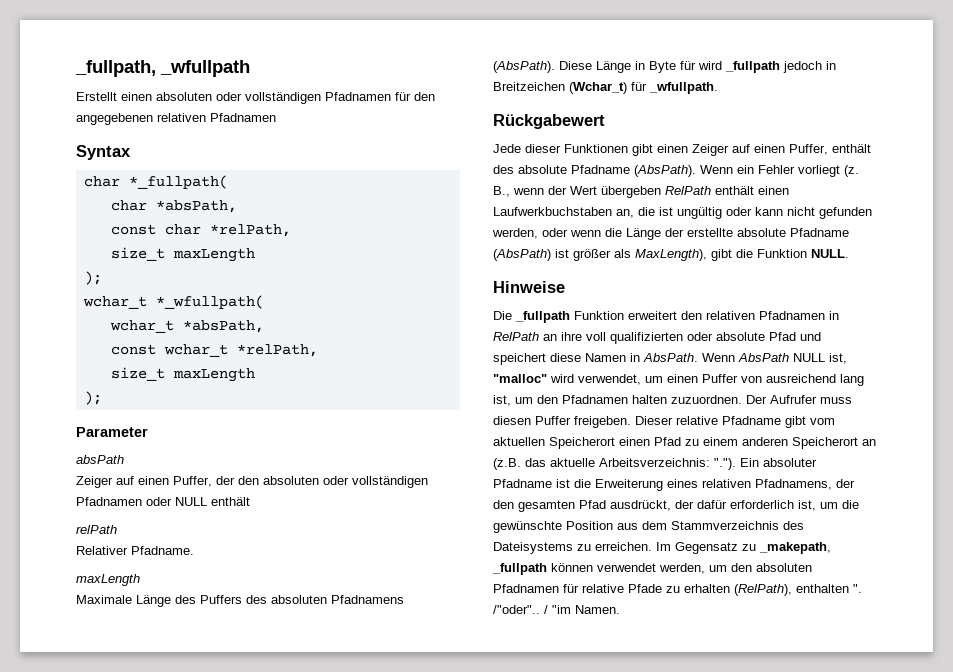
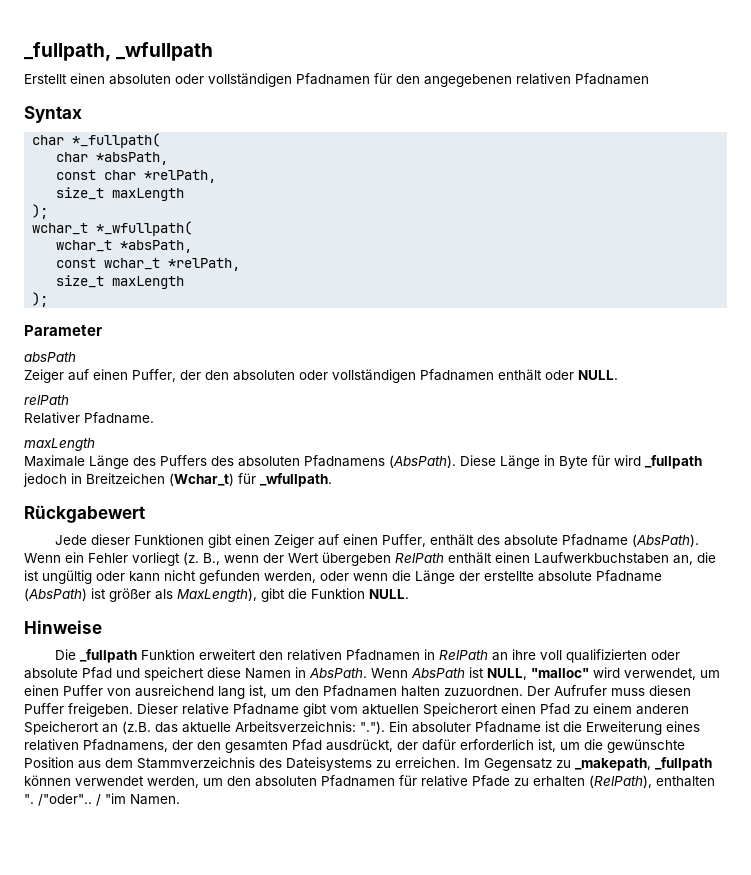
- Zeiger auf einen Puffer, der den absoluten oder vollständigen Pfadnamen oder NULL enthält
+ Zeiger auf einen Puffer, der den absoluten oder vollständigen Pfadnamen enthält oder NULL.
- Wenn AbsPath NULL ist, "malloc" wird verwendet, um einen Puffer von ausreichend lang ist, um den Pfadnamen halten zuzuordnen.
+ Wenn AbsPath ist NULL, "malloc" wird verwendet, um einen Puffer von ausreichend lang ist, um den Pfadnamen halten zuzuordnen.

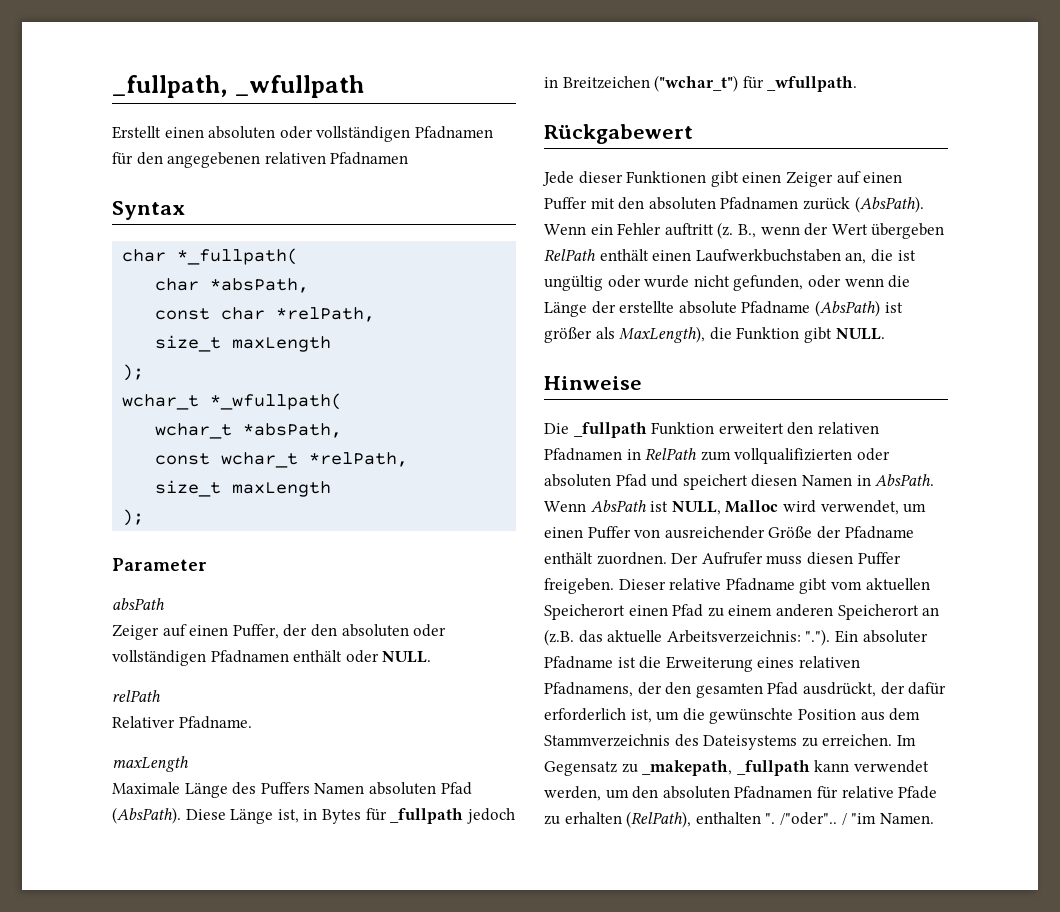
- Maximale Länge des Puffers des absoluten Pfadnamens (AbsPath). Diese Länge in Byte für wird _fullpath jedoch in Breitzeichen (Wchar_t) für _wfullpath.
+ Maximale Länge des Puffers Namen absoluten Pfad (AbsPath). Diese Länge ist, in Bytes für _fullpath jedoch in Breitzeichen ("wchar_t") für _wfullpath.
- Jede dieser Funktionen gibt einen Zeiger auf einen Puffer, enthält des absolute Pfadname (AbsPath).
+ Jede dieser Funktionen gibt einen Zeiger auf einen Puffer mit den absoluten Pfadnamen zurück (AbsPath).
- Wenn ein Fehler vorliegt (z.
+ Wenn ein Fehler auftritt (z.
- B., wenn der Wert übergeben RelPath enthält einen Laufwerkbuchstaben an, die ist ungültig oder kann nicht gefunden werden, oder wenn die Länge der erstellte absolute Pfadname (AbsPath) ist größer als MaxLength), gibt die Funktion NULL.
+ B., wenn der Wert übergeben RelPath enthält einen Laufwerkbuchstaben an, die ist ungültig oder wurde nicht gefunden, oder wenn die Länge der erstellte absolute Pfadname (AbsPath) ist größer als MaxLength), die Funktion gibt NULL.
- Die _fullpath Funktion erweitert den relativen Pfadnamen in RelPath an ihre voll qualifizierten oder absolute Pfad und speichert diese Namen in AbsPath.
+ Die _fullpath Funktion erweitert den relativen Pfadnamen in RelPath zum vollqualifizierten oder absoluten Pfad und speichert diesen Namen in AbsPath.
- Wenn AbsPath ist NULL, "malloc" wird verwendet, um einen Puffer von ausreichend lang ist, um den Pfadnamen halten zuzuordnen.
+ Wenn AbsPath ist NULL, Malloc wird verwendet, um einen Puffer von ausreichender Größe der Pfadname enthält zuordnen.
- Im Gegensatz zu _makepath, _fullpath können verwendet werden, um den absoluten Pfadnamen für relative Pfade zu erhalten (RelPath), enthalten ".
+ Im Gegensatz zu _makepath, _fullpath kann verwendet werden, um den absoluten Pfadnamen für relative Pfade zu erhalten (RelPath), enthalten ".

